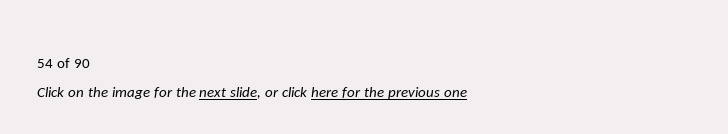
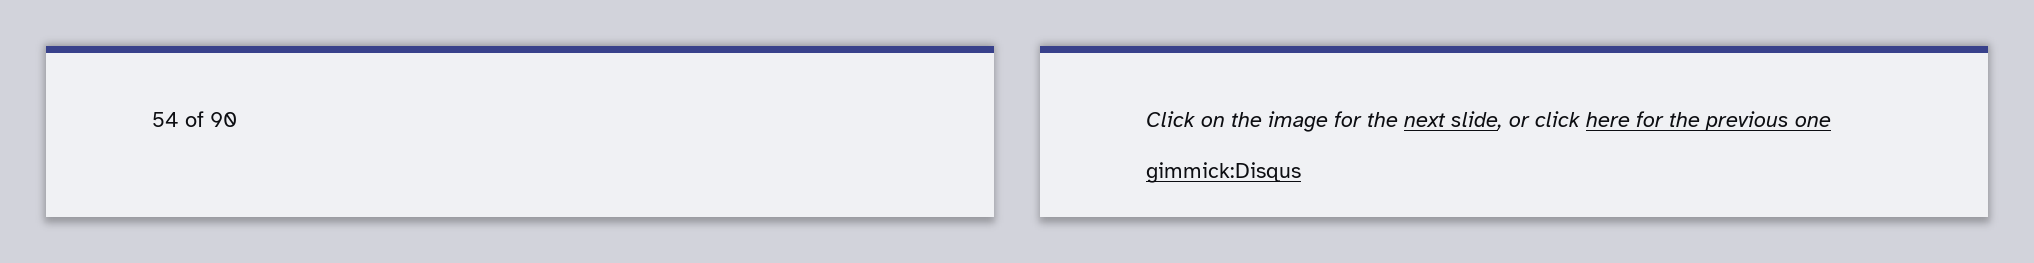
+ gimmick:Disqus

